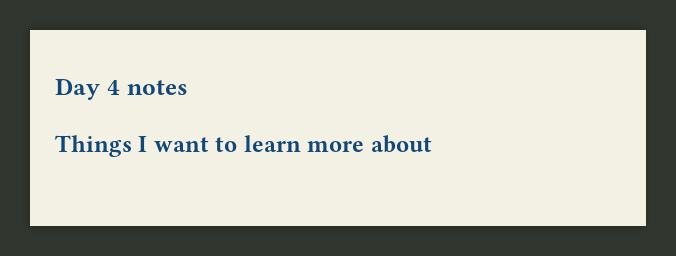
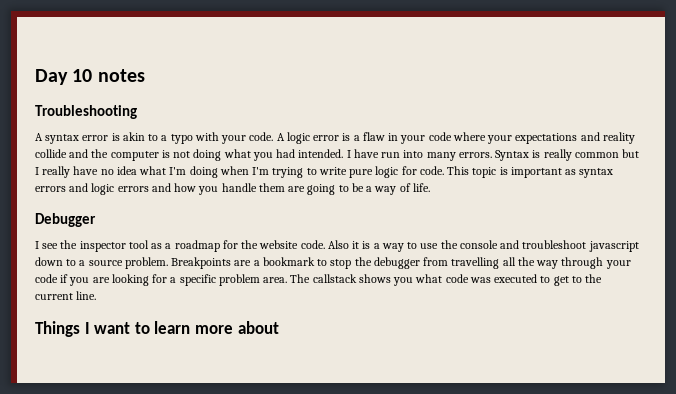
- Day 4 notes
+ Day 10 notes
+ Troubleshooting
+ A syntax error is akin to a typo with your code. A logic error is a flaw in your code where your expectations and reality collide and the computer is not doing what you had intended. I have run into many errors. Syntax is really common but I really have no idea what I'm doing when I'm trying to write pure logic for code. This topic is important as syntax errors and logic errors and how you handle them are going to be a way of life.
+ Debugger
+ I see the inspector tool as a roadmap for the website code. Also it is a way to use the console and troubleshoot javascript down to a source problem. Breakpoints are a bookmark to stop the debugger from travelling all the way through your code if you are looking for a specific problem area. The callstack shows you what code was executed to get to the current line.

